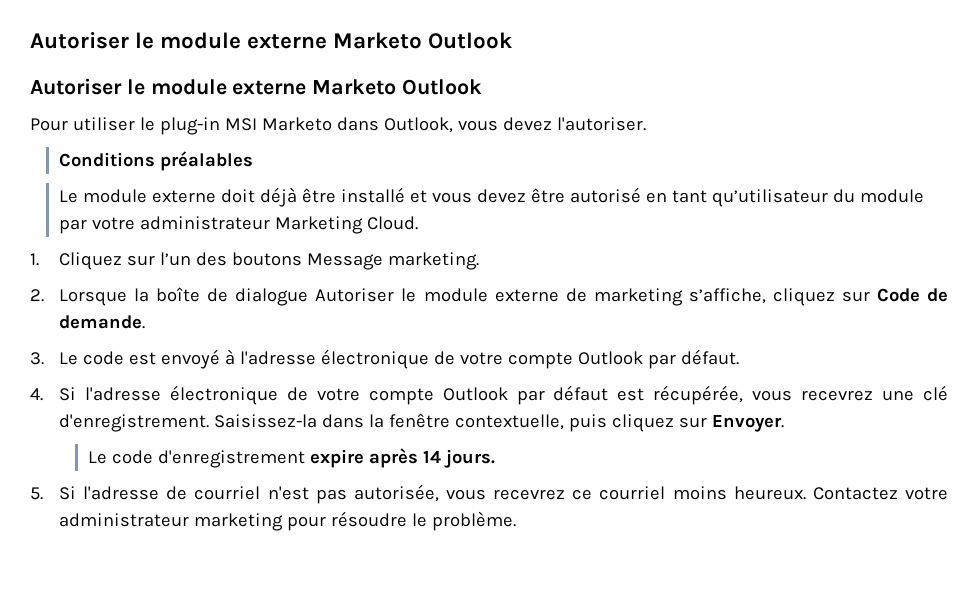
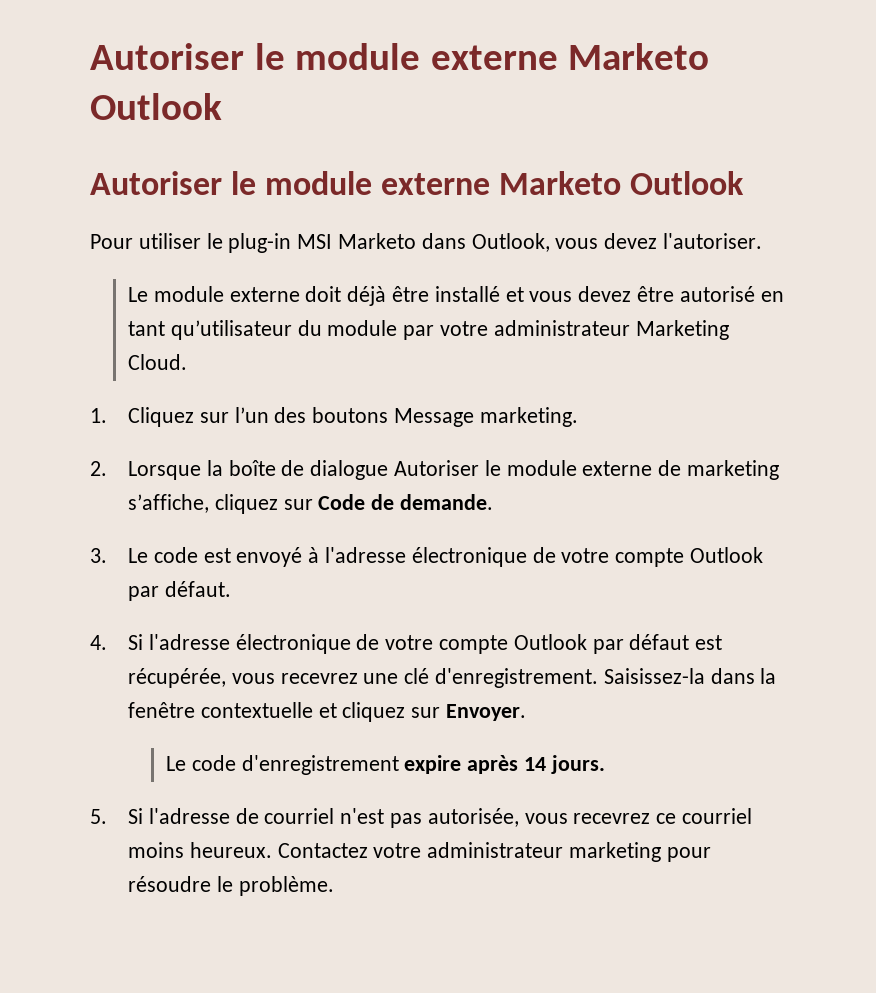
- Conditions préalables
- Saisissez-la dans la fenêtre contextuelle, puis cliquez sur Envoyer.
+ Saisissez-la dans la fenêtre contextuelle et cliquez sur Envoyer.

